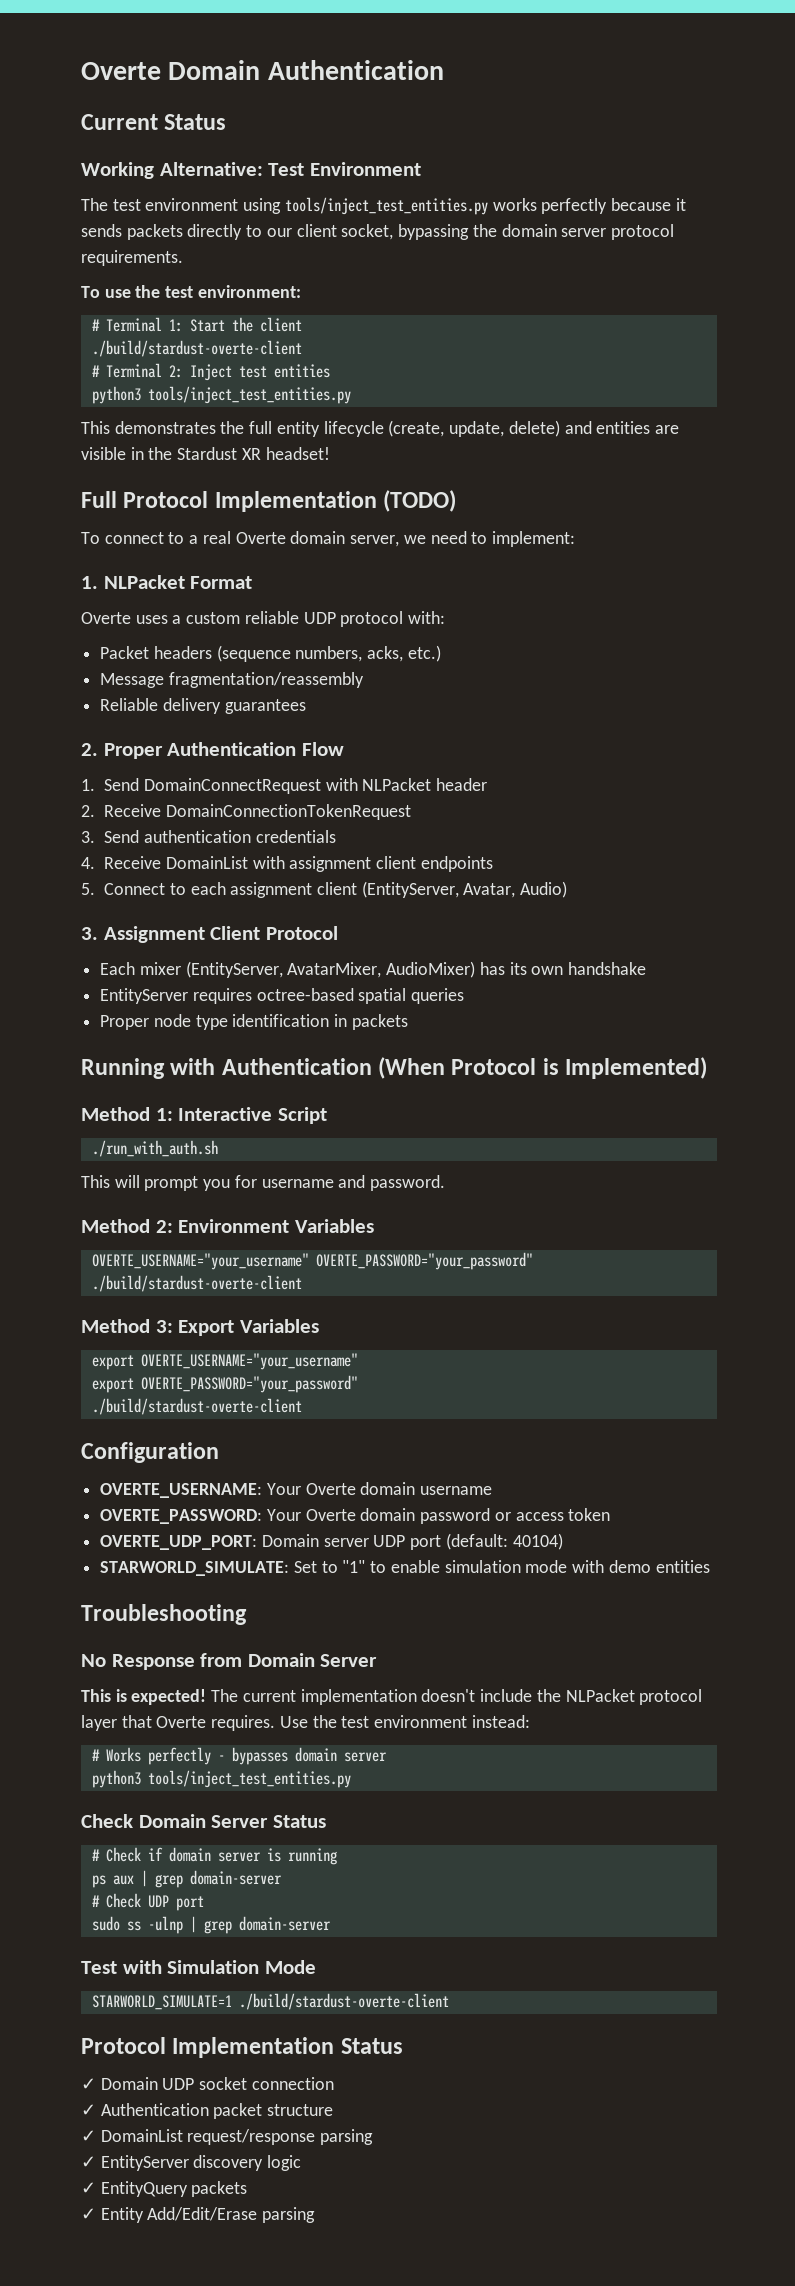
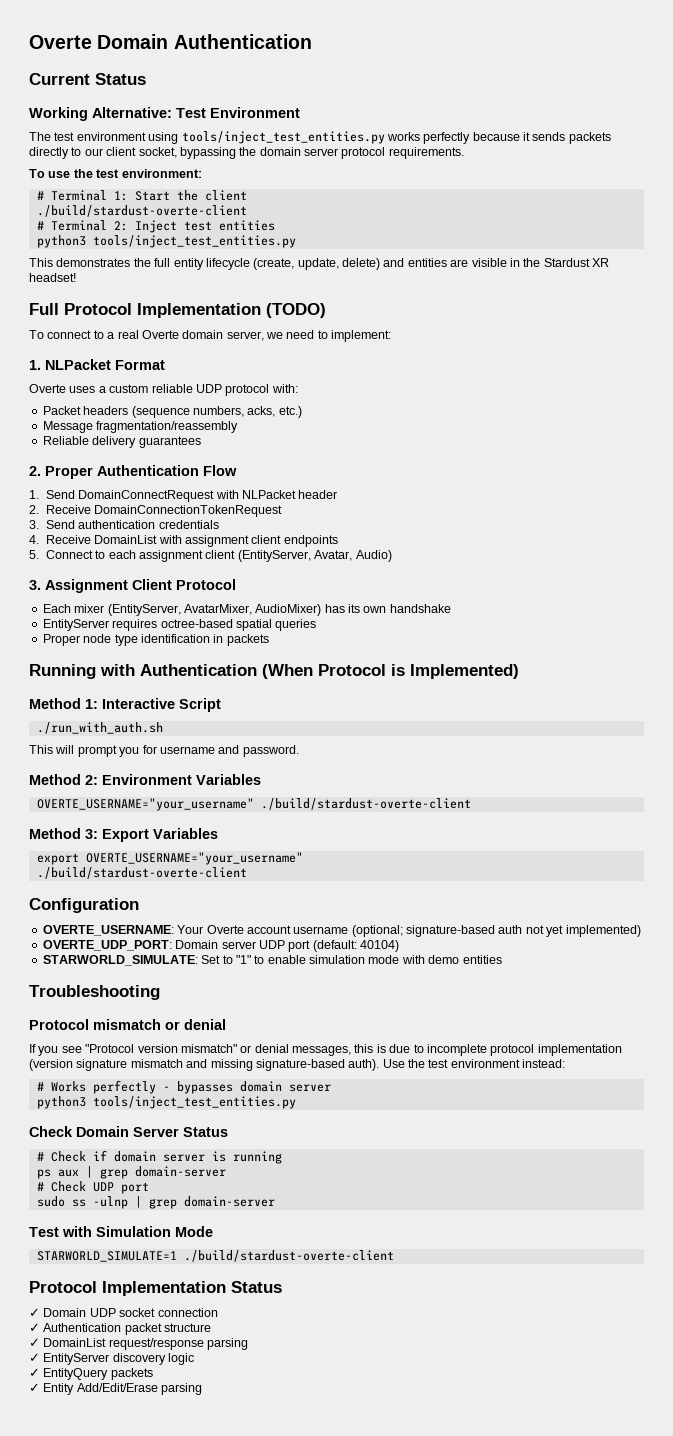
- OVERTE_USERNAME="your_username" OVERTE_PASSWORD="your_password" ./build/stardust-overte-client
+ OVERTE_USERNAME="your_username" ./build/stardust-overte-client
- export OVERTE_PASSWORD="your_password"
- OVERTE_USERNAME: Your Overte domain username
- OVERTE_PASSWORD: Your Overte domain password or access token
+ OVERTE_USERNAME: Your Overte account username (optional; signature-based auth not yet implemented)
- No Response from Domain Server
- This is expected! The current implementation doesn't include the NLPacket protocol layer that Overte requires.
+ Protocol mismatch or denial
+ If you see "Protocol version mismatch" or denial messages, this is due to incomplete protocol implementation (version signature mismatch and missing signature-based auth).

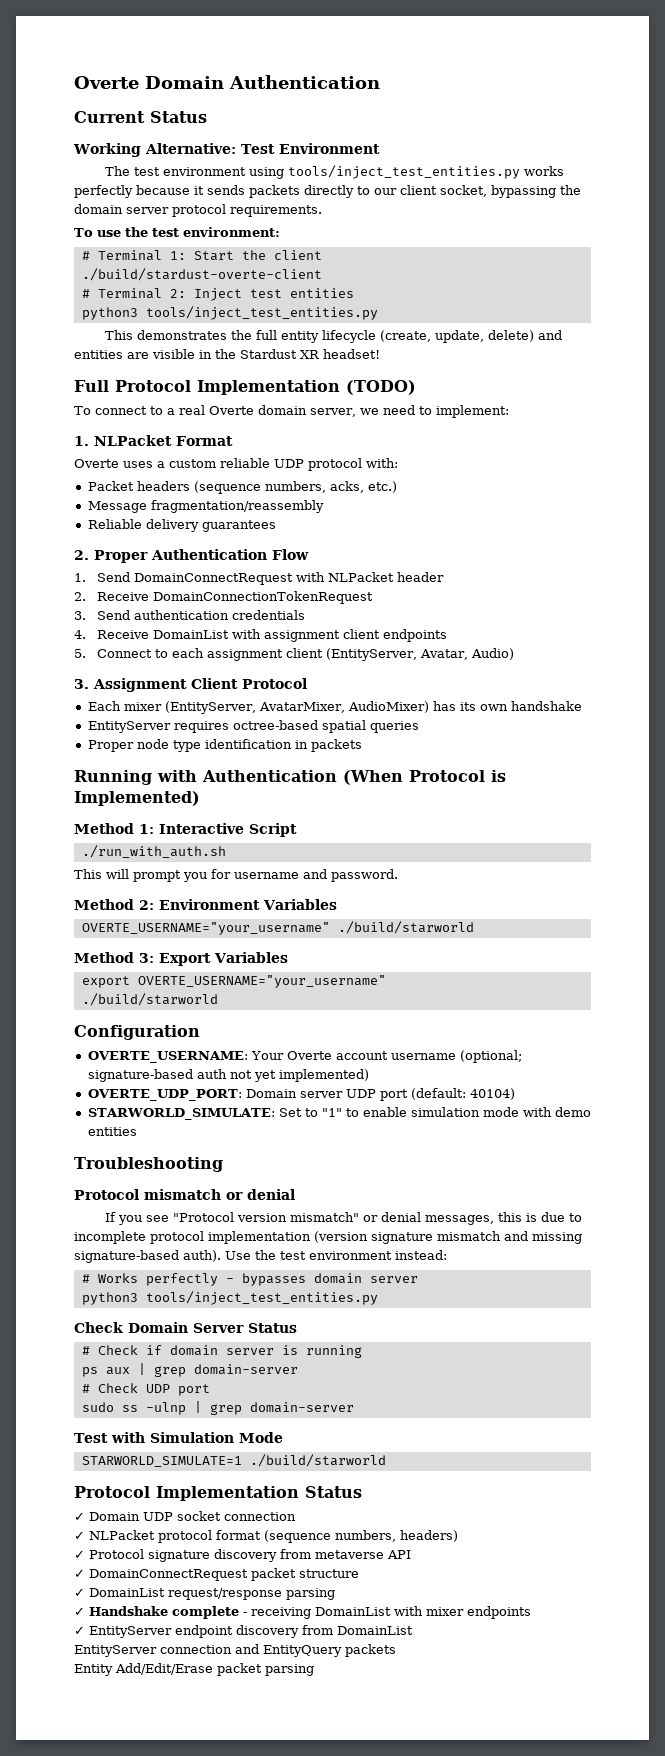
- OVERTE_USERNAME="your_username" ./build/stardust-overte-client
+ OVERTE_USERNAME="your_username" ./build/starworld
  export OVERTE_USERNAME="your_username"
- ./build/stardust-overte-client
+ ./build/starworld
- STARWORLD_SIMULATE=1 ./build/stardust-overte-client
+ STARWORLD_SIMULATE=1 ./build/starworld
- ✓ Authentication packet structure
+ ✓ NLPacket protocol format (sequence numbers, headers)
+ ✓ Protocol signature discovery from metaverse API
+ ✓ DomainConnectRequest packet structure
- ✓ EntityServer discovery logic
- ✓ EntityQuery packets
+ ✓ Handshake complete - receiving DomainList with mixer endpoints
+ ✓ EntityServer endpoint discovery from DomainList
+ EntityServer connection and EntityQuery packets
- ✓ Entity Add/Edit/Erase parsing
+ Entity Add/Edit/Erase packet parsing

